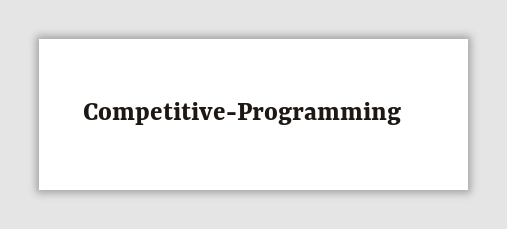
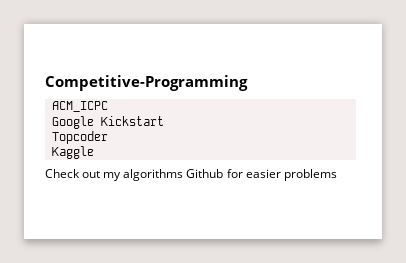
+ ACM_ICPC
+ Google Kickstart
+ Topcoder
+ Kaggle
+ Check out my algorithms Github for easier problems

